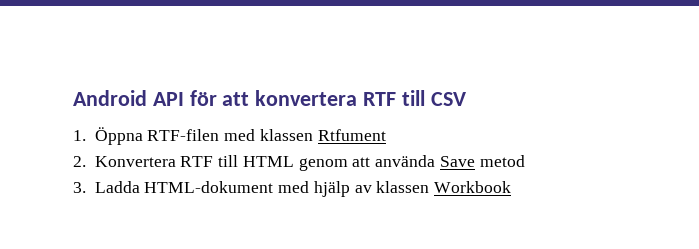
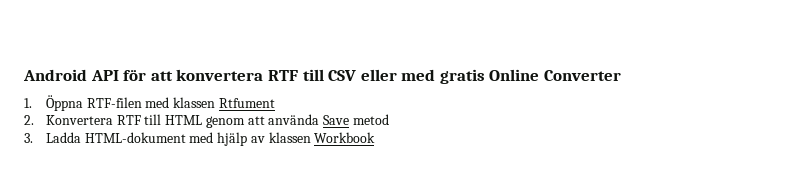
- Android API för att konvertera RTF till CSV
+ Android API för att konvertera RTF till CSV eller med gratis Online Converter

